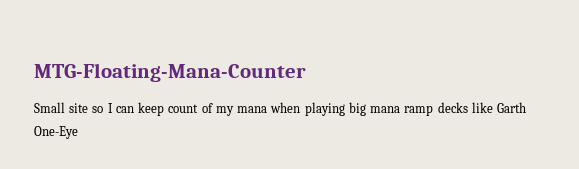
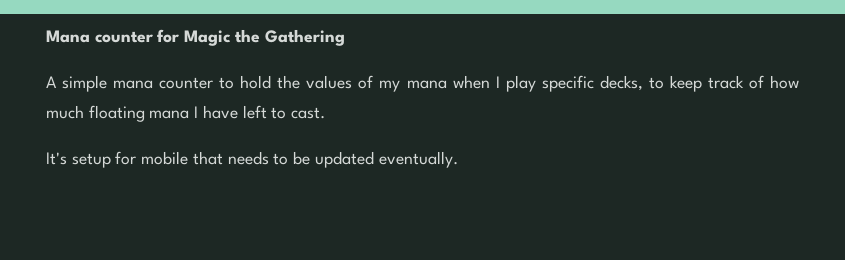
- MTG-Floating-Mana-Counter
- Small site so I can keep count of my mana when playing big mana ramp decks like Garth One-Eye
+ Mana counter for Magic the Gathering
+ A simple mana counter to hold the values of my mana when I play specific decks, to keep track of how much floating mana I have left to cast.
+ It's setup for mobile that needs to be updated eventually.

